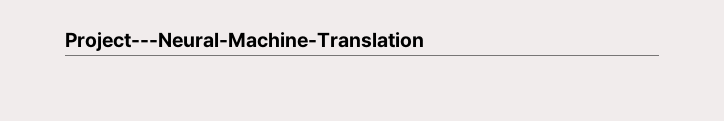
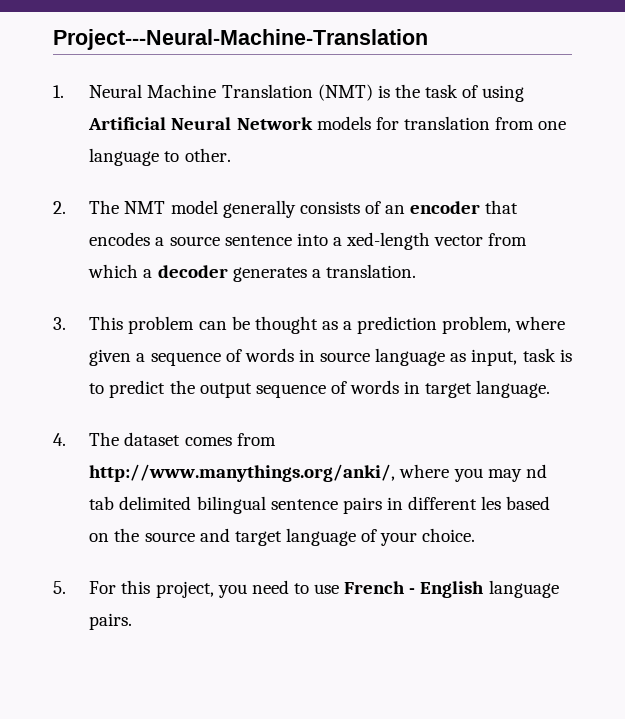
+ 1. Neural Machine Translation (NMT) is the task of using Artificial Neural Network models for translation from one language to other.
+ 2. The NMT model generally consists of an encoder that encodes a source sentence into a xed-length vector from which a decoder generates a translation.
+ 3. This problem can be thought as a prediction problem, where given a sequence of words in source language as input, task is to predict the output sequence of words in target language.
+ 4. The dataset comes from http://www.manythings.org/anki/, where you may nd tab delimited bilingual sentence pairs in different les based on the source and target language of your choice.
+ 5. For this project, you need to use French - English language pairs.

